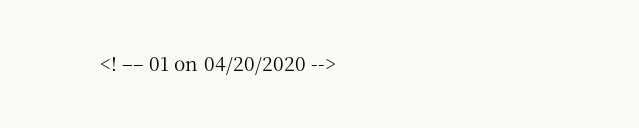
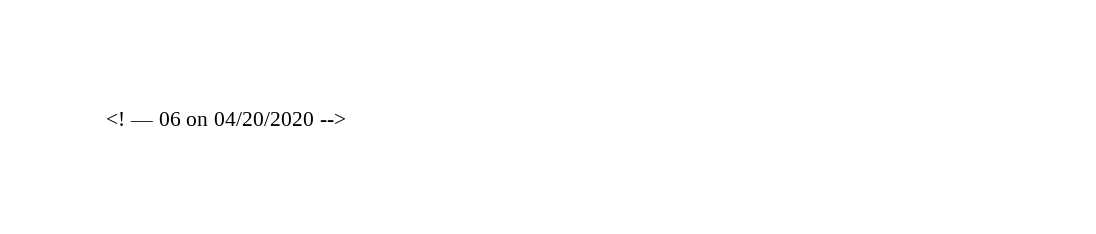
- –– 01 on 04/20/2020 -->
+ –– 06 on 04/20/2020 -->

